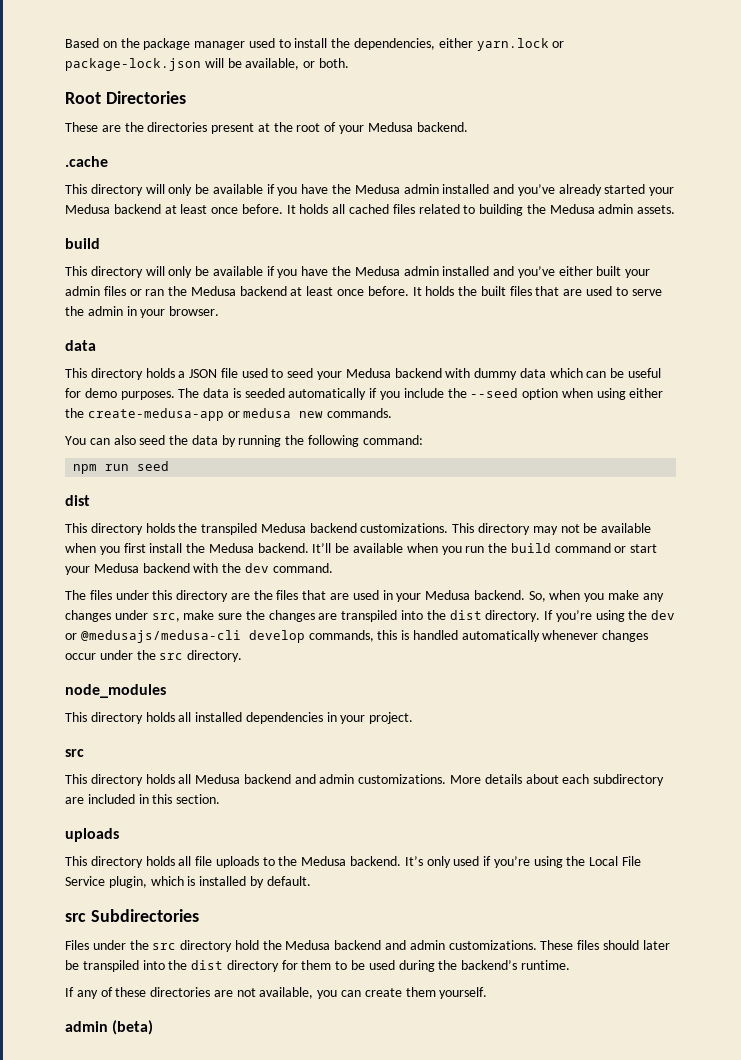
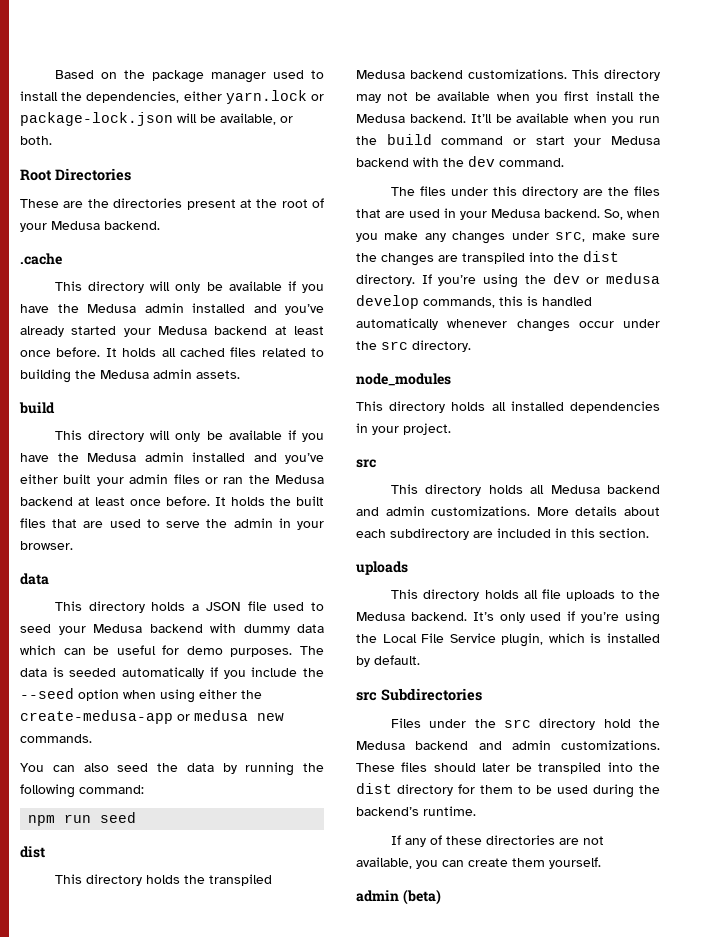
- If you’re using the dev or @medusajs/medusa-cli develop commands, this is handled automatically whenever changes occur under the src directory.
+ If you’re using the dev or medusa develop commands, this is handled automatically whenever changes occur under the src directory.

